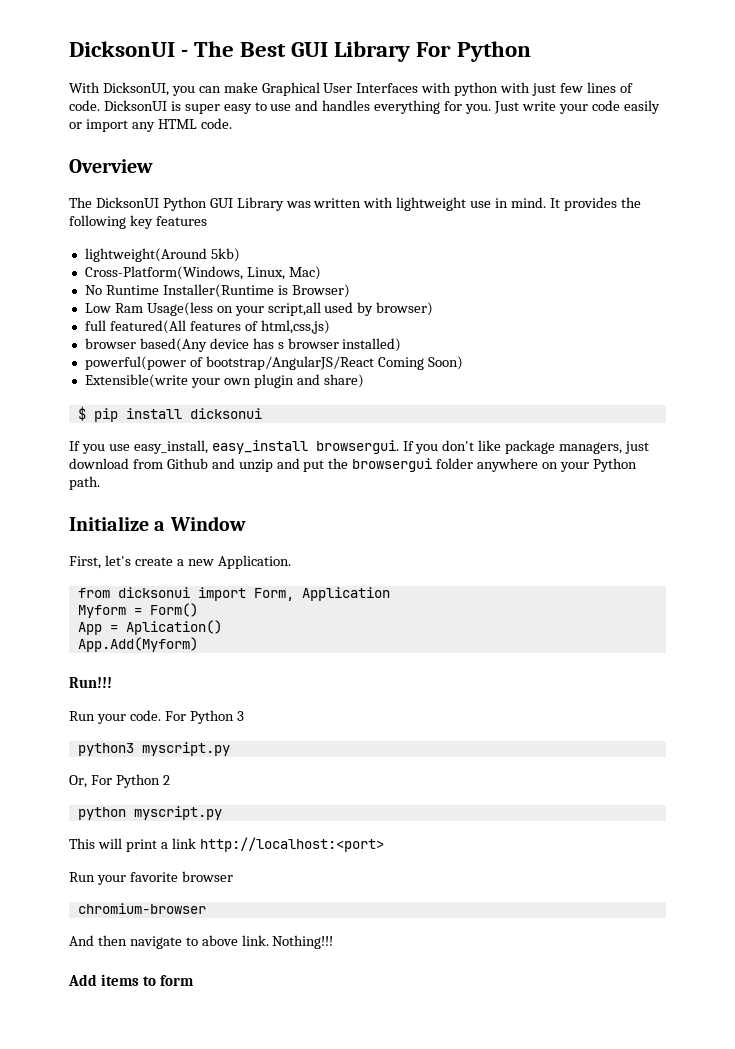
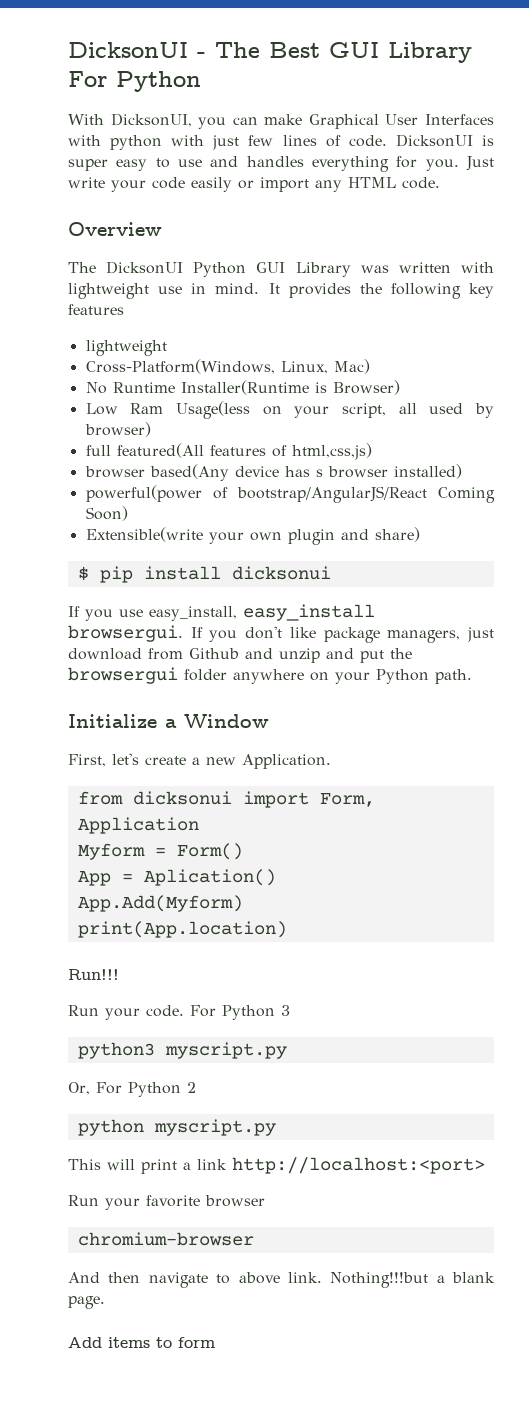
  It provides the following key features
- lightweight(Around 5kb)
+ lightweight
- Low Ram Usage(less on your script,all used by browser)
+ Low Ram Usage(less on your script, all used by browser)
+ print(App.location)
- Nothing!!!
+ Nothing!!!but a blank page.

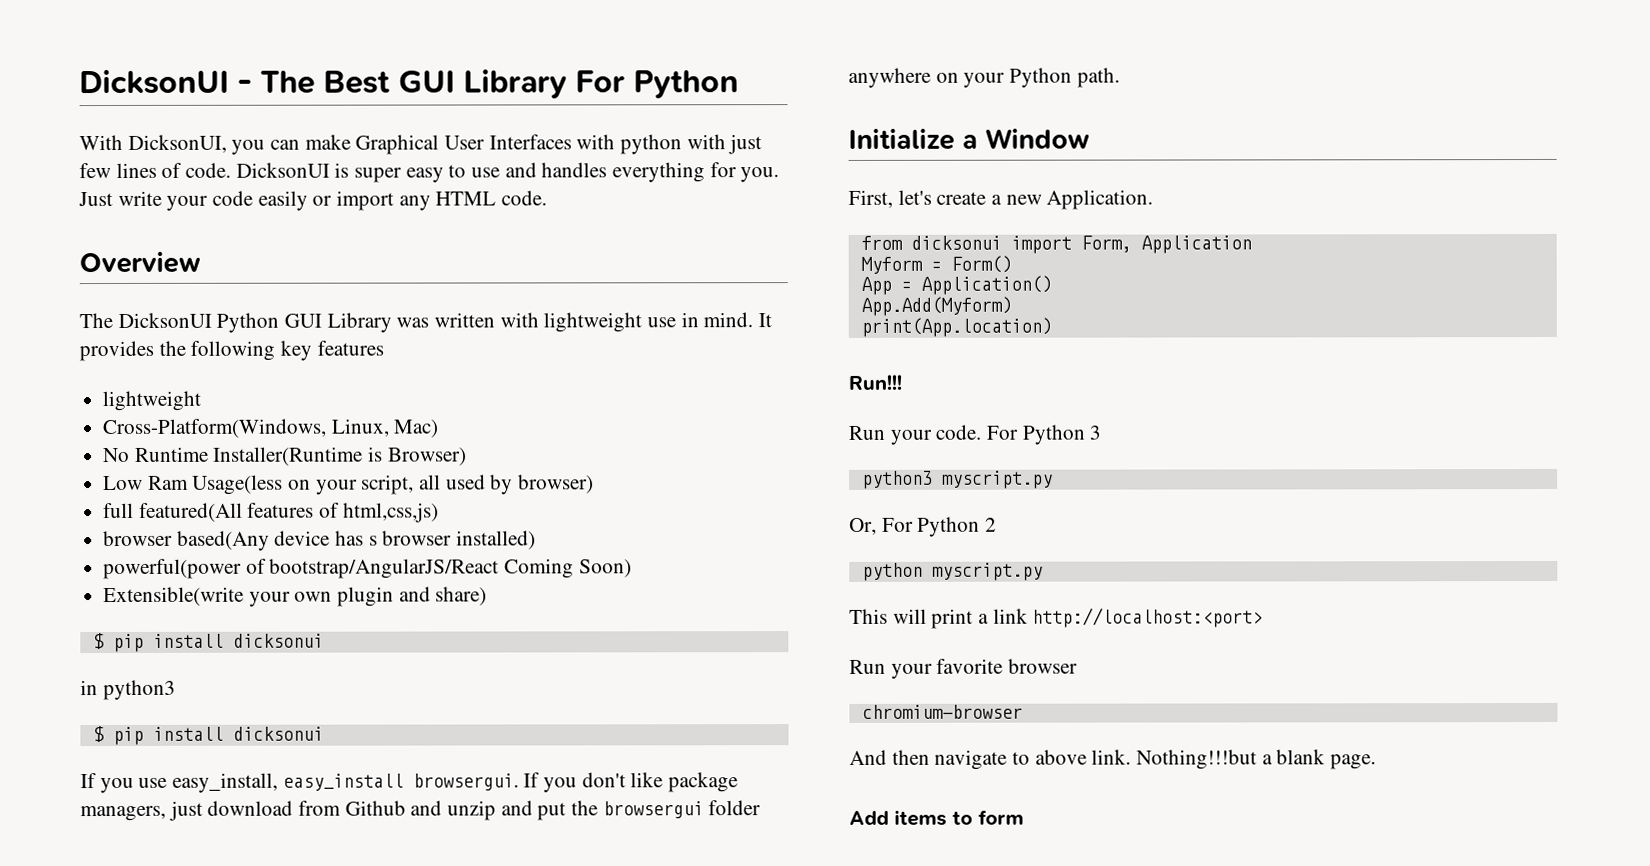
+ in python3
+ $ pip install dicksonui
- App = Aplication()
+ App = Application()

